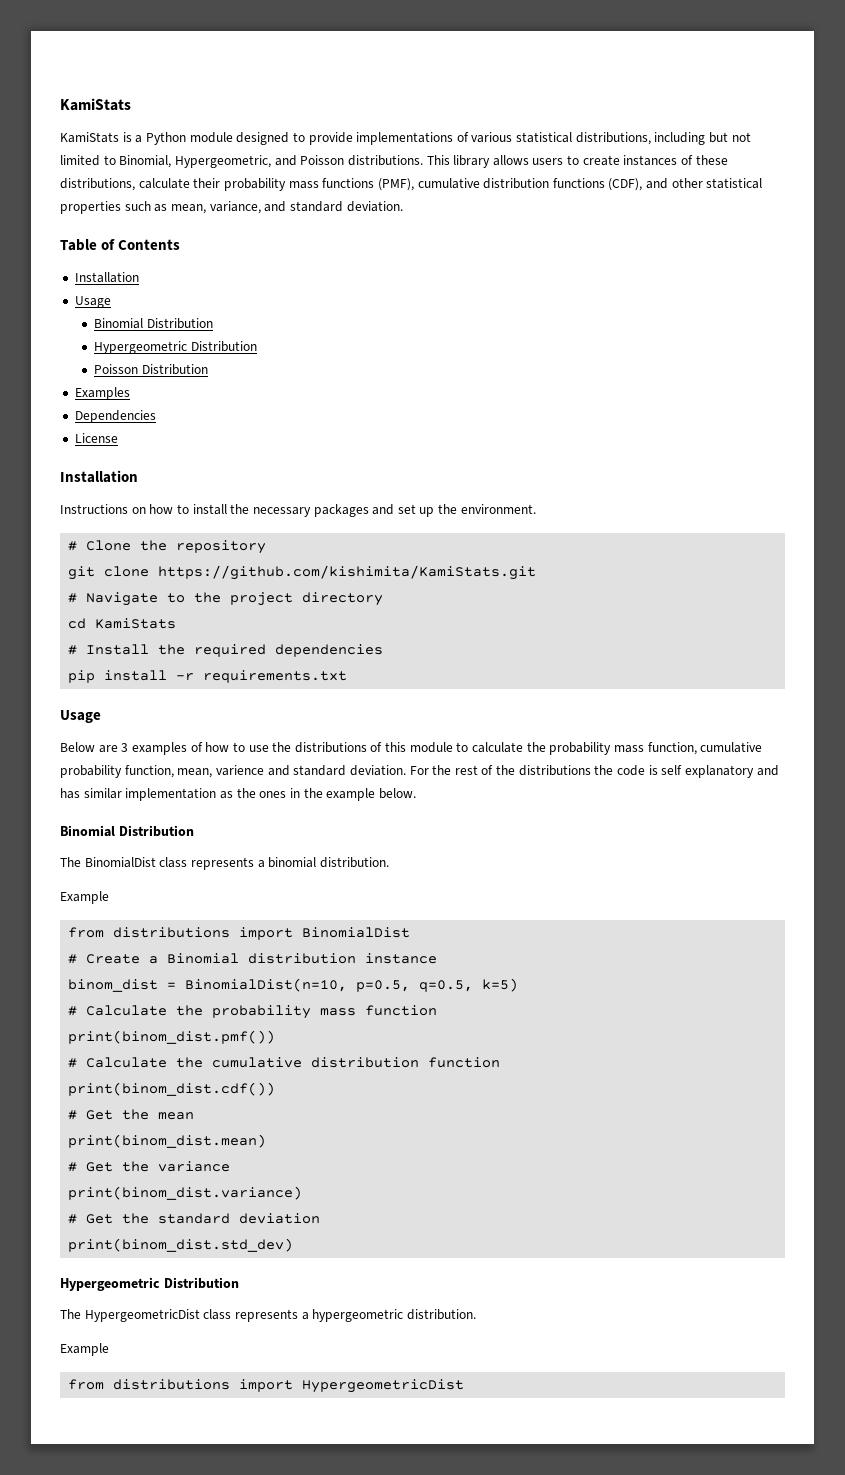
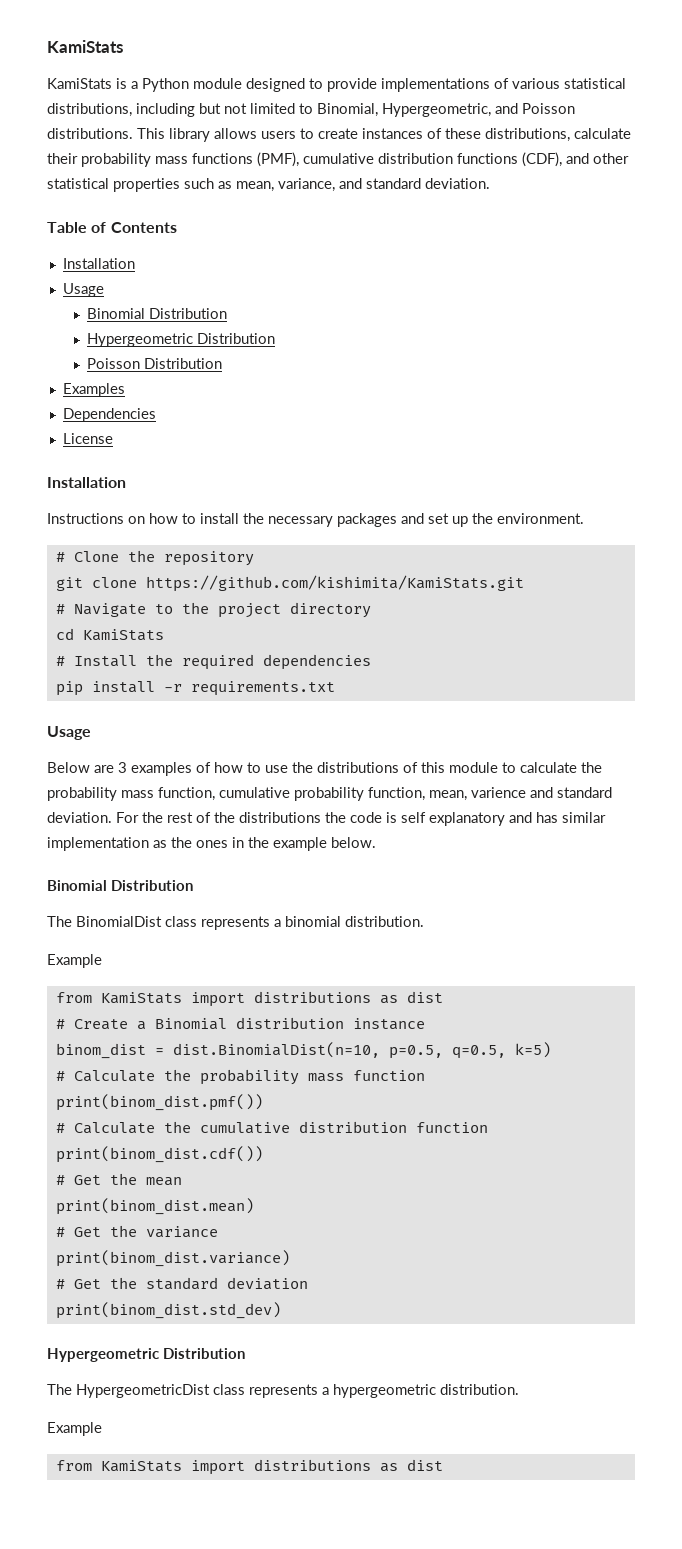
  The BinomialDist class represents a binomial distribution.
  Example
- from distributions import BinomialDist
+ from KamiStats import distributions as dist
- binom_dist = BinomialDist(n=10, p=0.5, q=0.5, k=5)
+ binom_dist = dist.BinomialDist(n=10, p=0.5, q=0.5, k=5)
  The HypergeometricDist class represents a hypergeometric distribution.
  Example
- from distributions import HypergeometricDist
+ from KamiStats import distributions as dist

